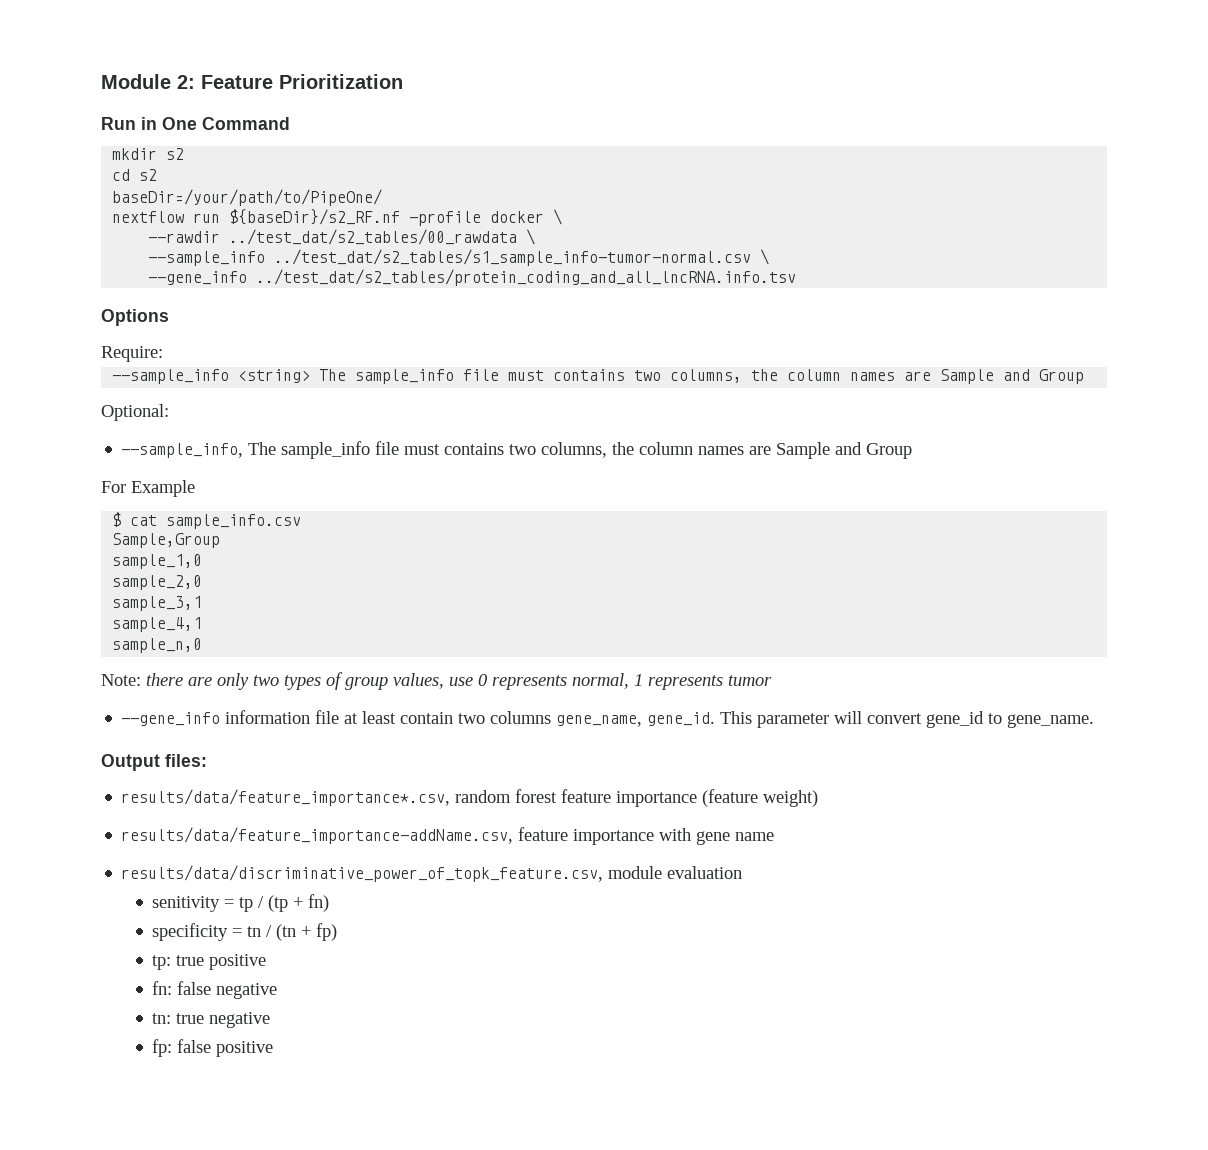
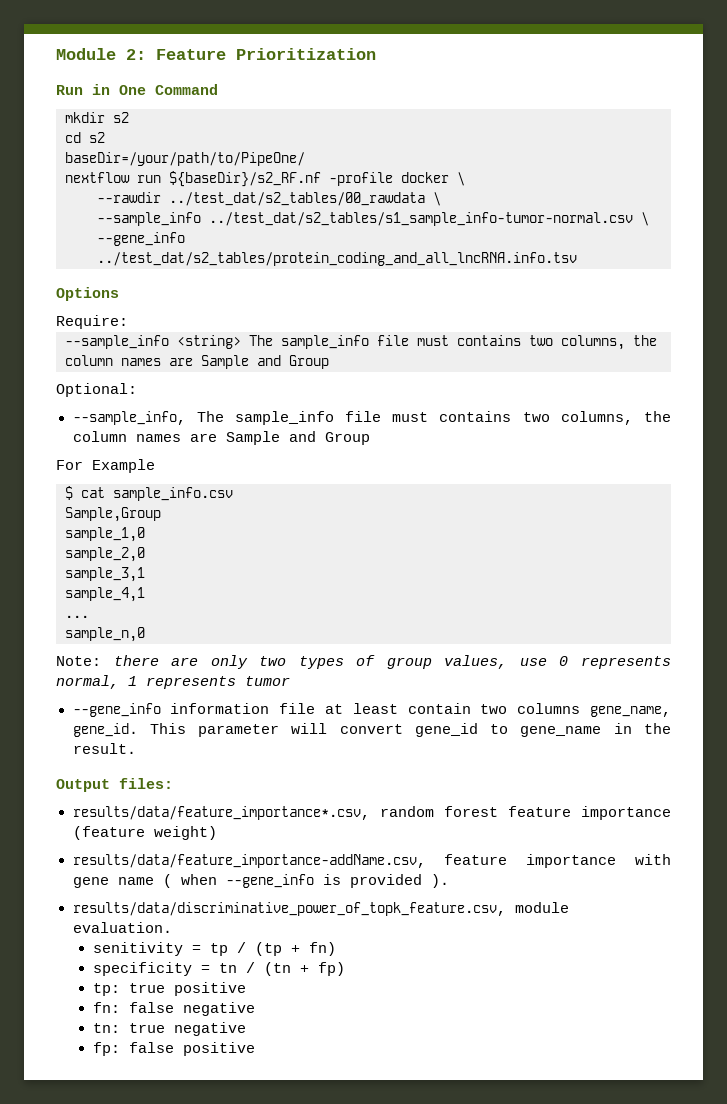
+ ...
- This parameter will convert gene_id to gene_name.
+ This parameter will convert gene_id to gene_name in the result.
- results/data/feature_importance-addName.csv, feature importance with gene name
+ results/data/feature_importance-addName.csv, feature importance with gene name ( when --gene_info is provided ).
- results/data/discriminative_power_of_topk_feature.csv, module evaluation
+ results/data/discriminative_power_of_topk_feature.csv, module evaluation.

